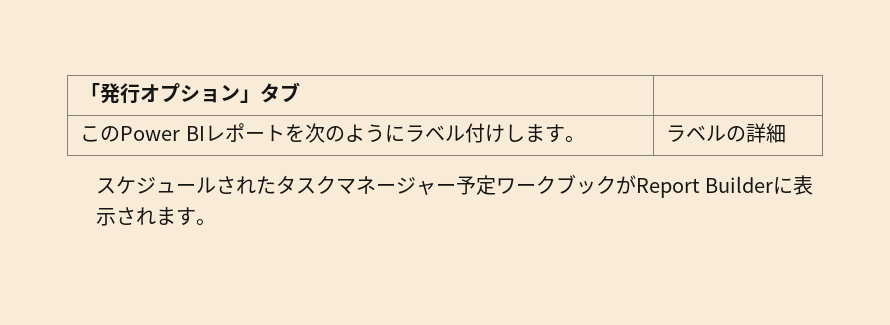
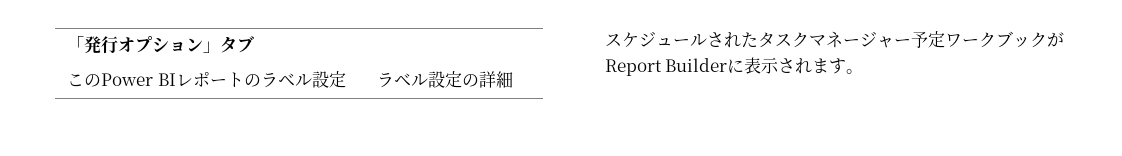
- このPower BIレポートを次のようにラベル付けします。 | ラベルの詳細
+ このPower BIレポートのラベル設定 | ラベル設定の詳細

